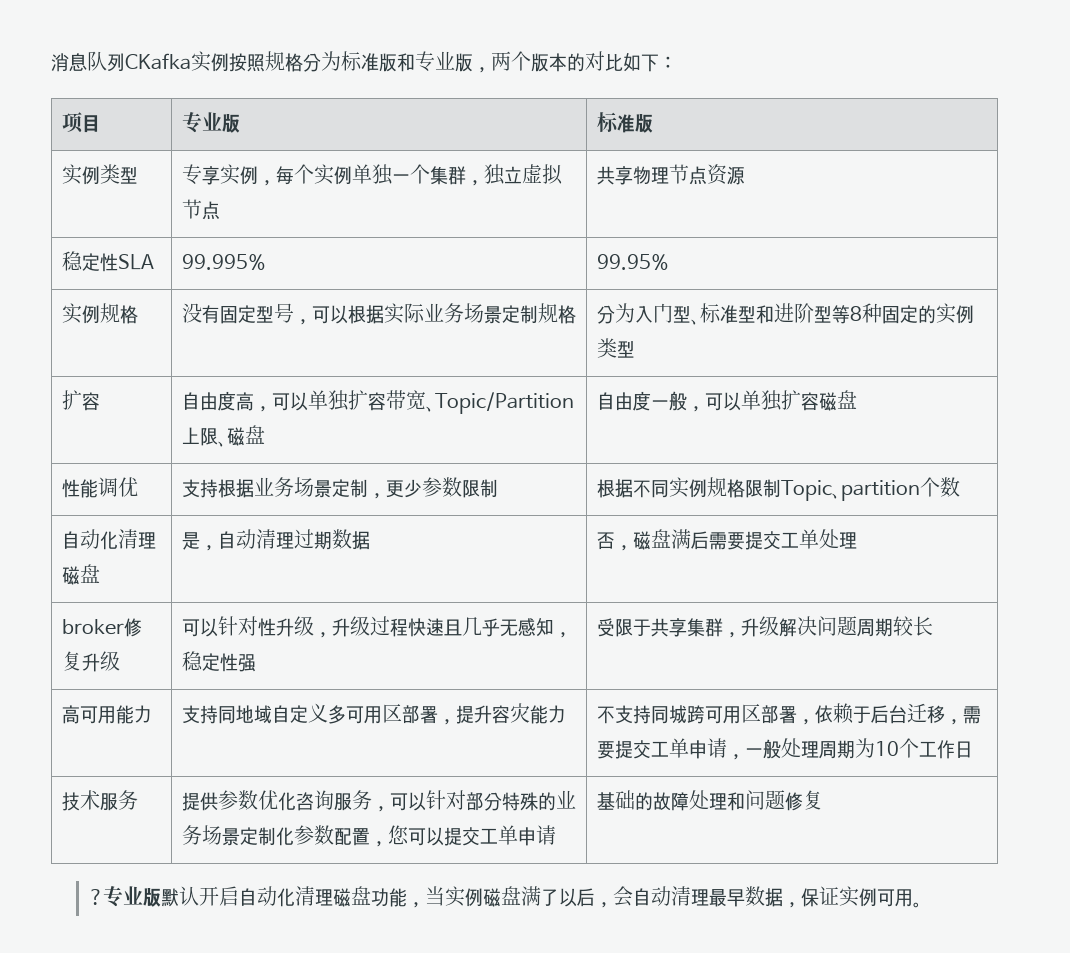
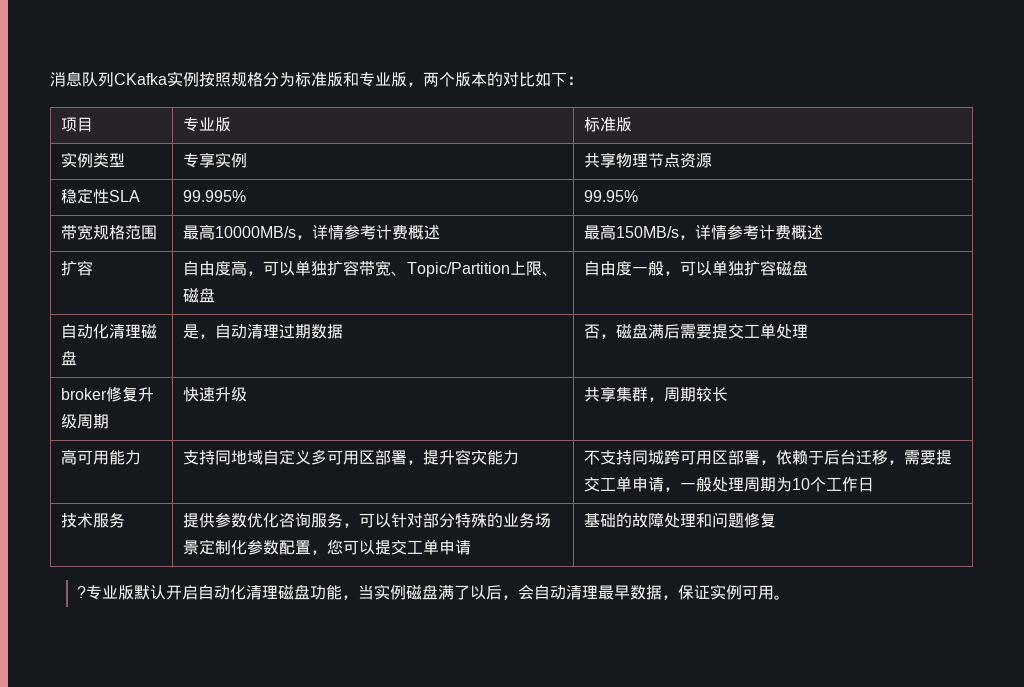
- 实例类型 | 专享实例，每个实例单独一个集群，独立虚拟节点 | 共享物理节点资源
+ 实例类型 | 专享实例 | 共享物理节点资源
- 实例规格 | 没有固定型号，可以根据实际业务场景定制规格 | 分为入门型、标准型和进阶型等8种固定的实例类型
+ 带宽规格范围 | 最高10000MB/s，详情参考计费概述 | 最高150MB/s，详情参考计费概述
- 性能调优 | 支持根据业务场景定制，更少参数限制 | 根据不同实例规格限制Topic、partition个数
- broker修复升级 | 可以针对性升级，升级过程快速且几乎无感知，稳定性强 | 受限于共享集群，升级解决问题周期较长
+ broker修复升级周期 | 快速升级 | 共享集群，周期较长

